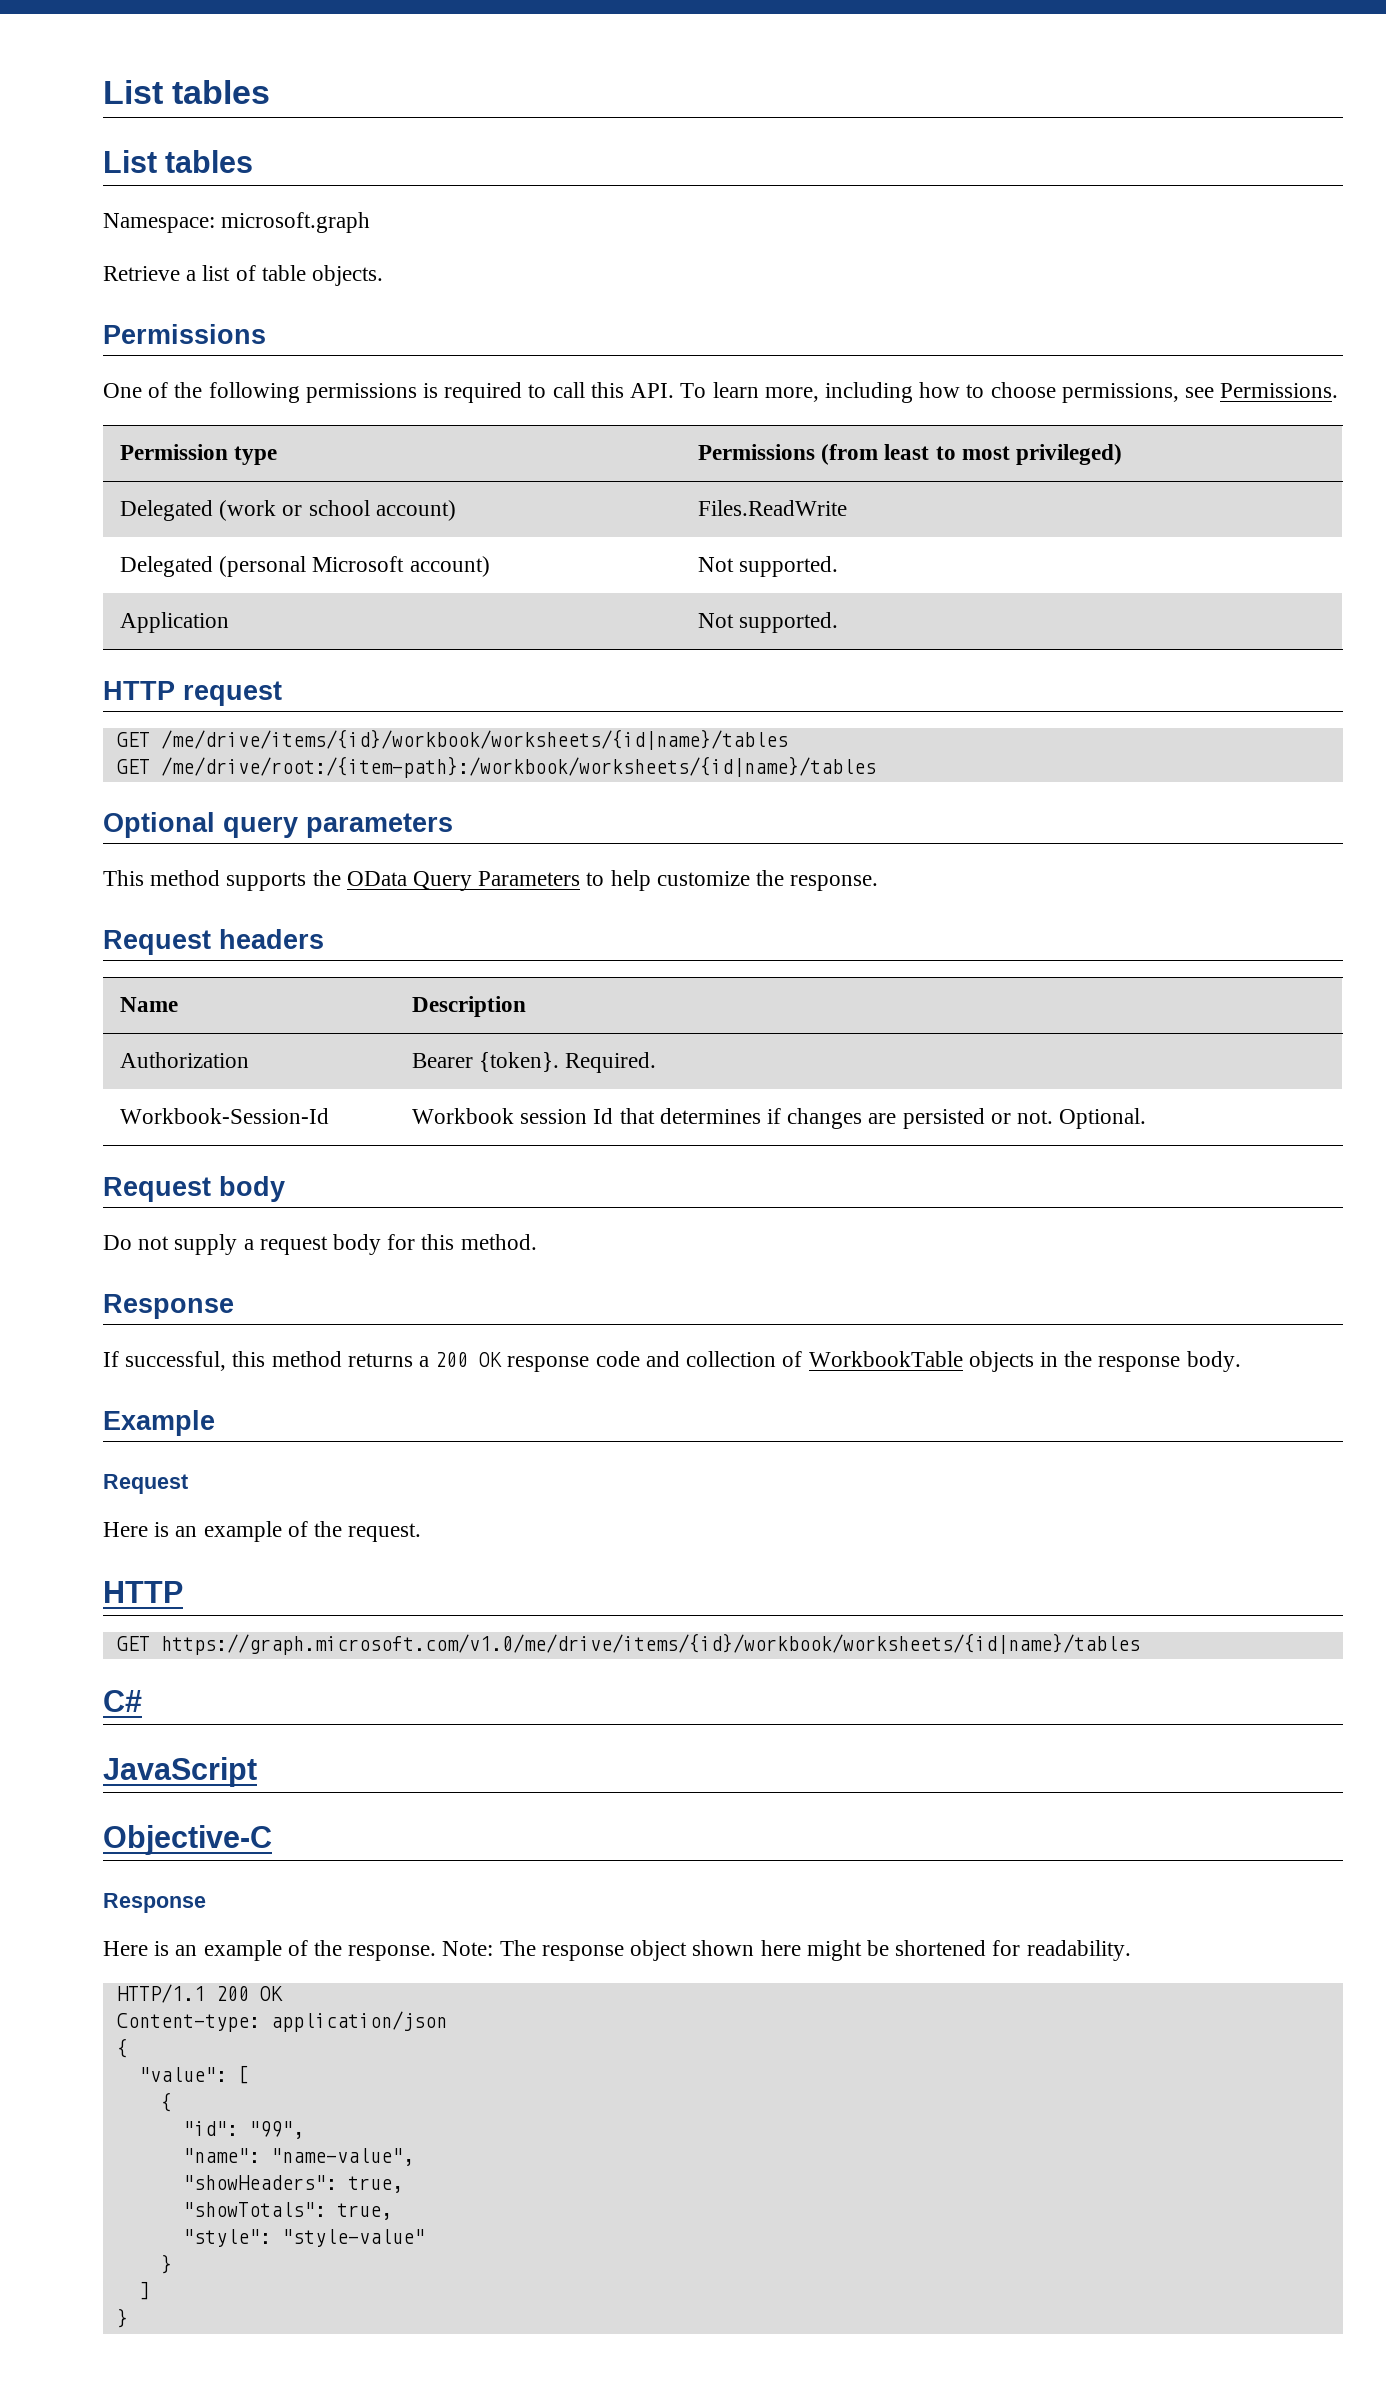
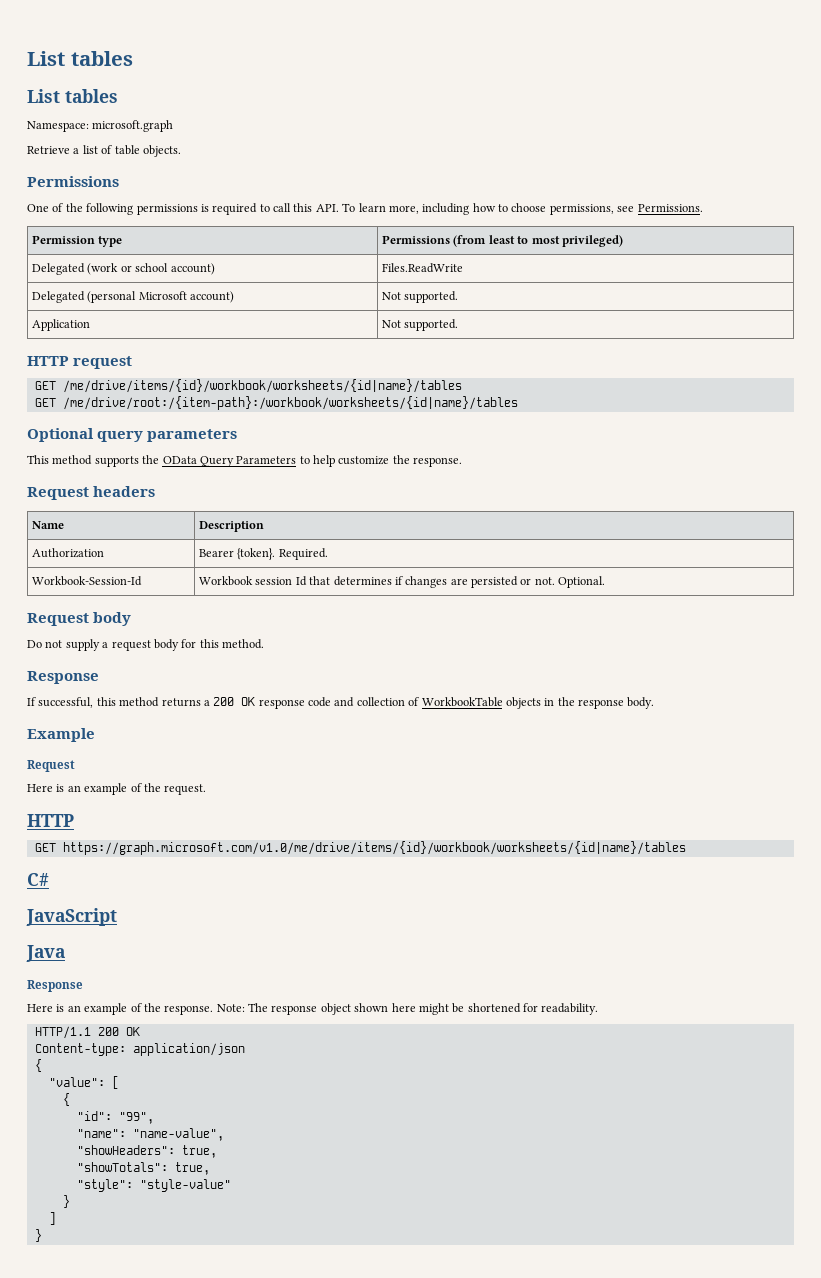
- Objective-C
+ Java

